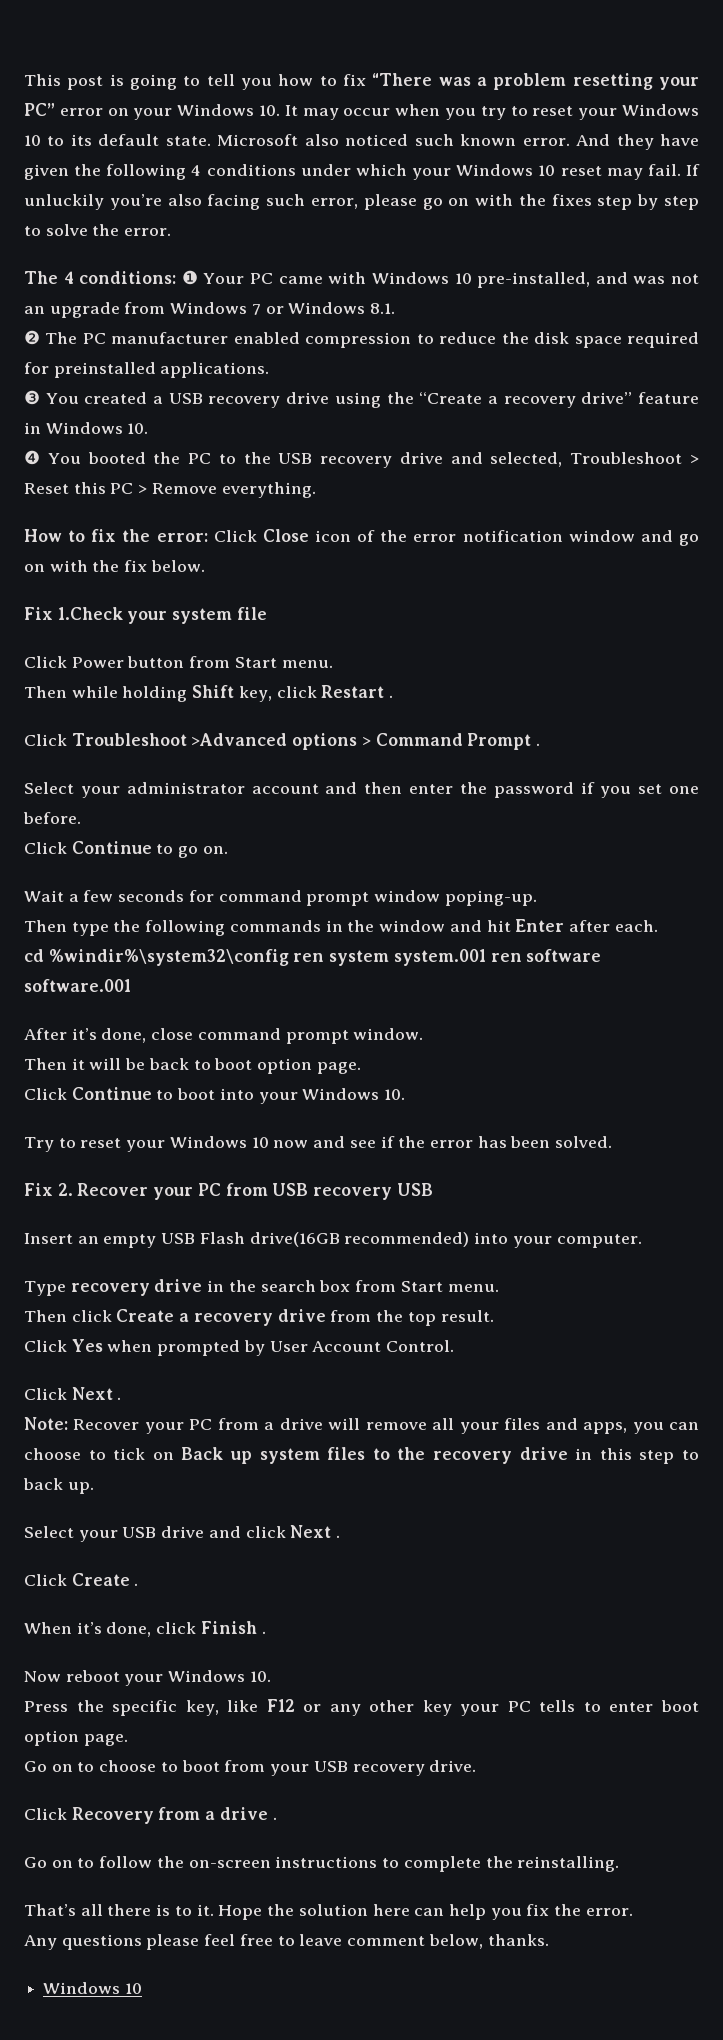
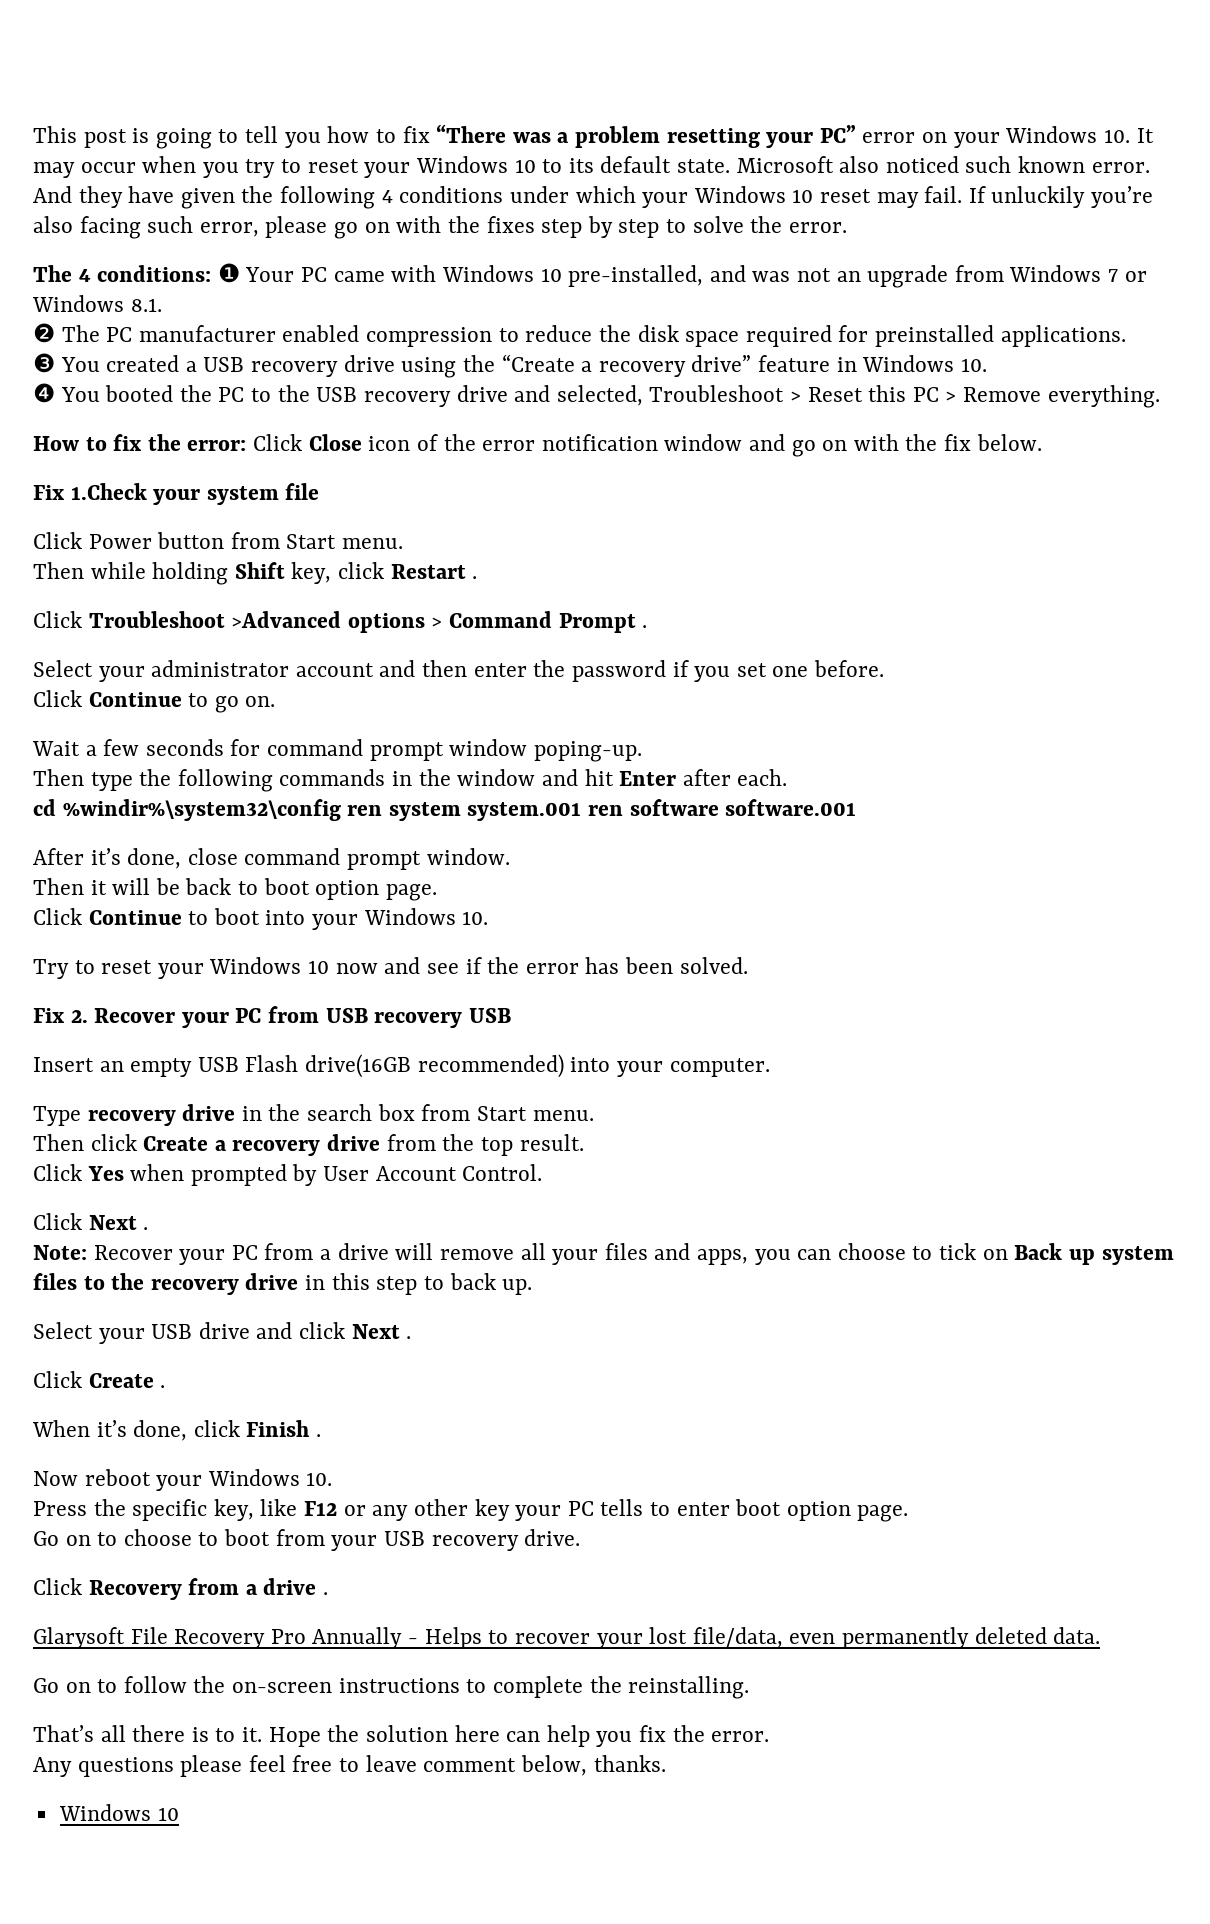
+ Glarysoft File Recovery Pro Annually - Helps to recover your lost file/data, even permanently deleted data.

